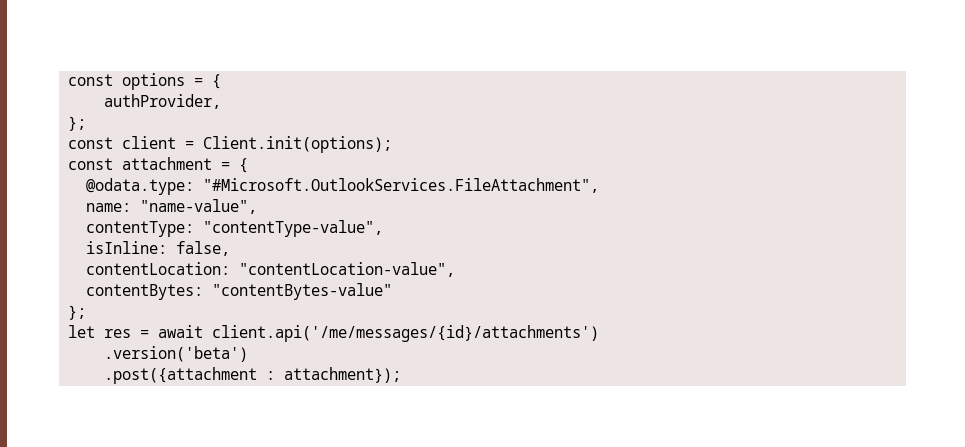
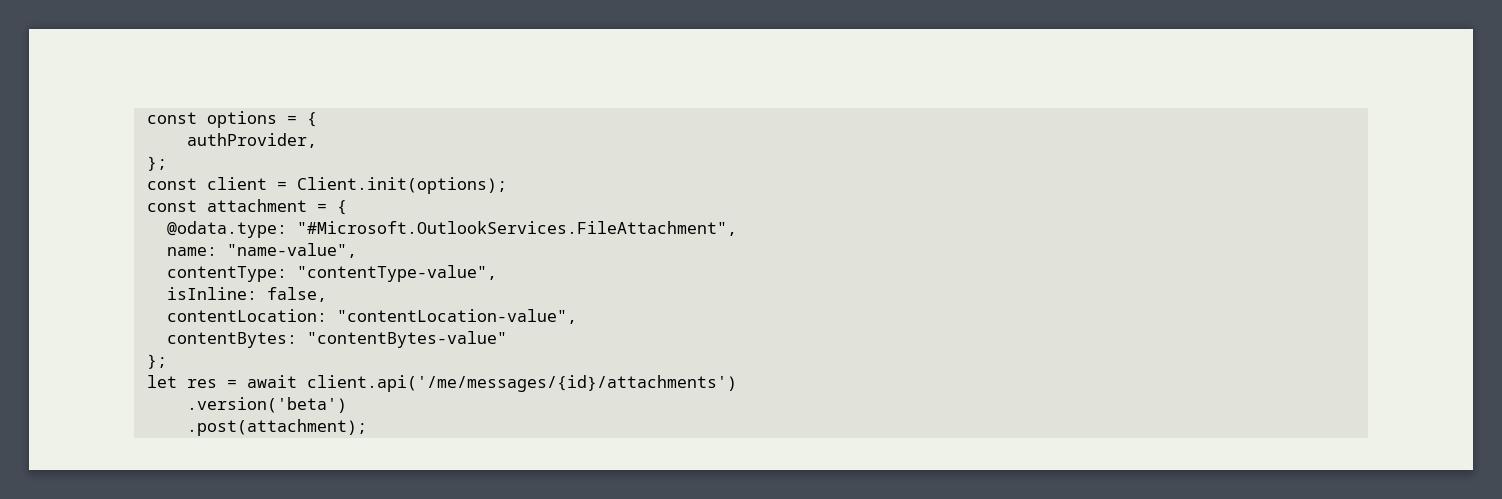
- .post({attachment : attachment});
+ .post(attachment);

